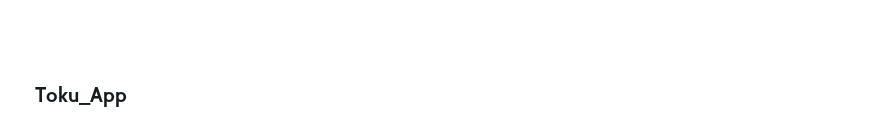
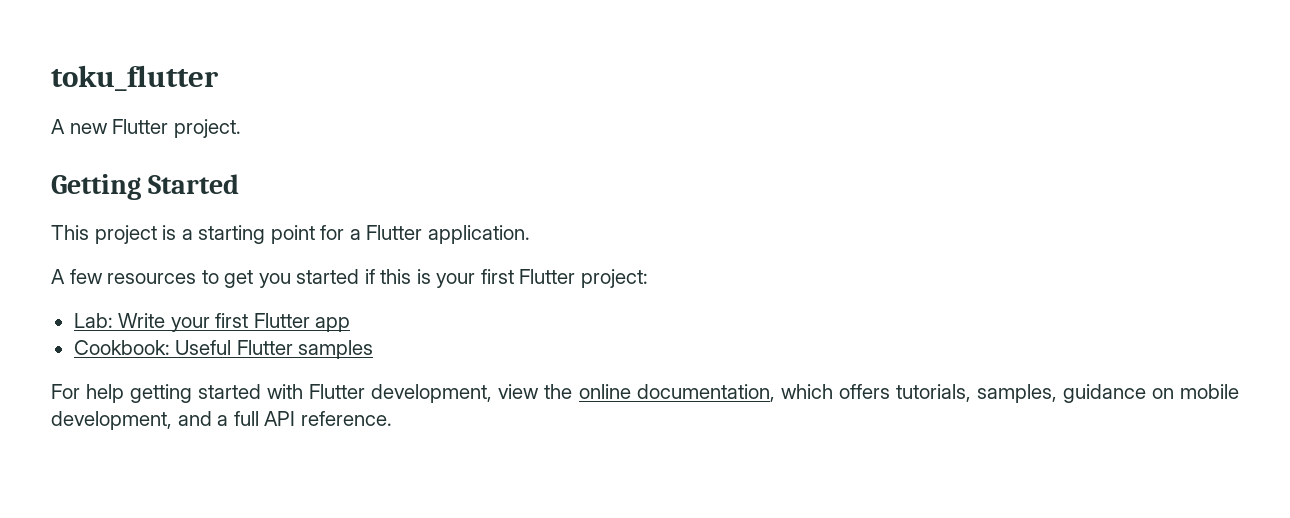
- Toku_App
+ toku_flutter
+ A new Flutter project.
+ Getting Started
+ This project is a starting point for a Flutter application.
+ A few resources to get you started if this is your first Flutter project:
+ Lab: Write your first Flutter app
+ Cookbook: Useful Flutter samples
+ For help getting started with Flutter development, view the online documentation, which offers tutorials, samples, guidance on mobile development, and a full API reference.

